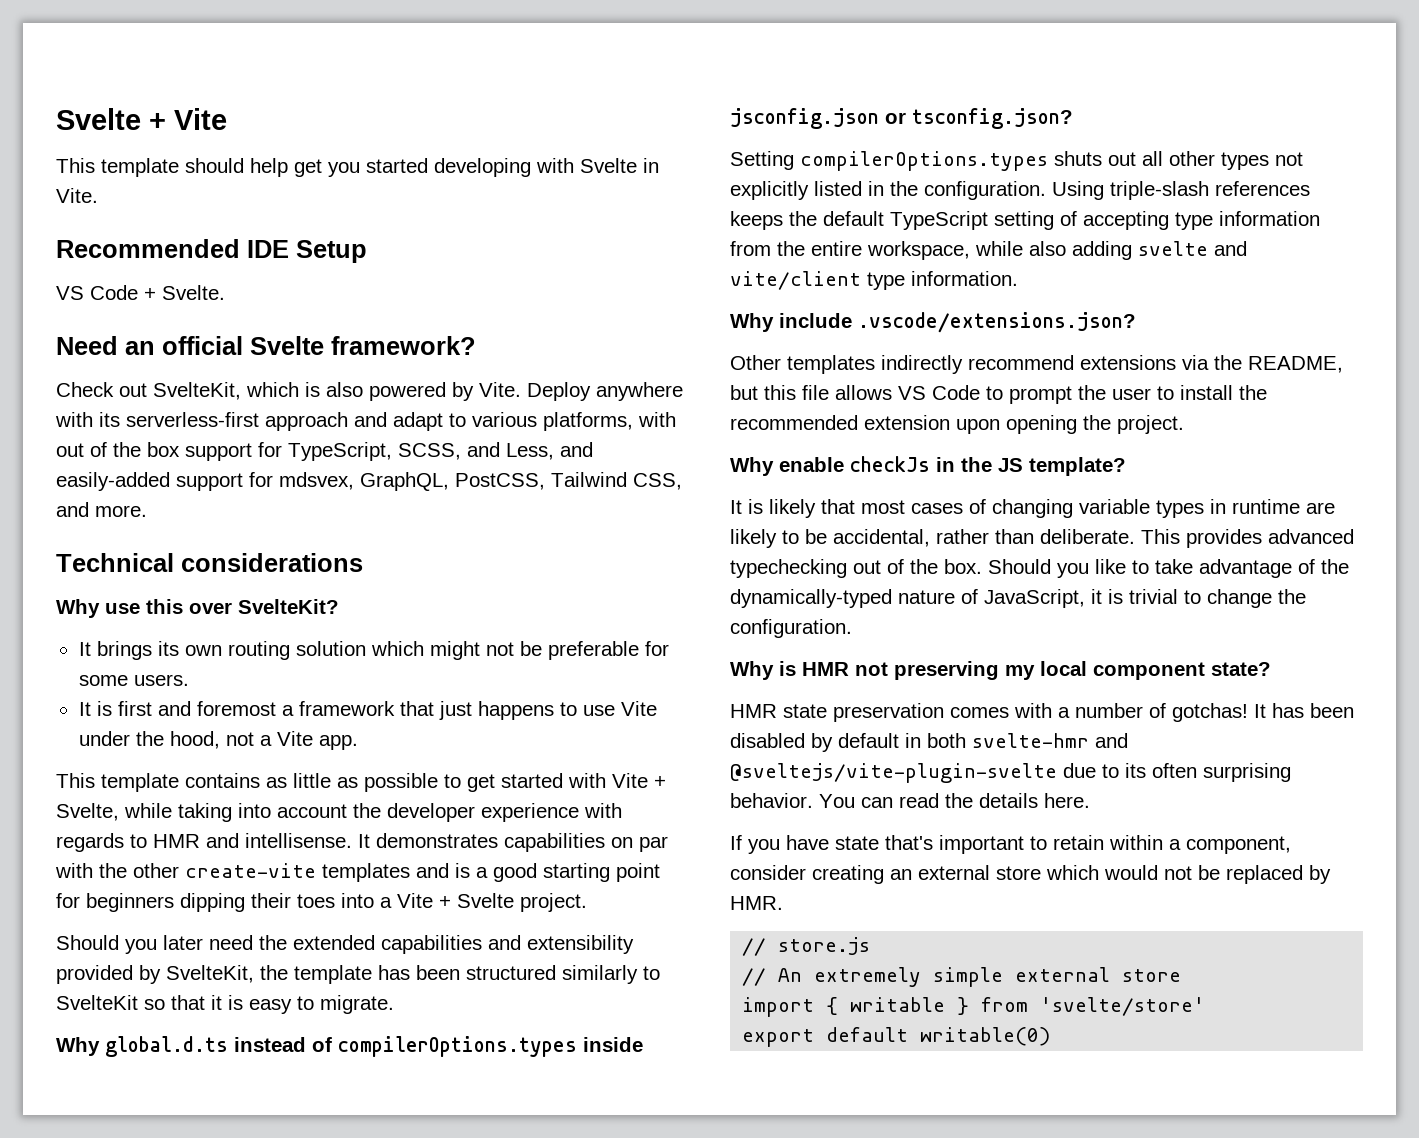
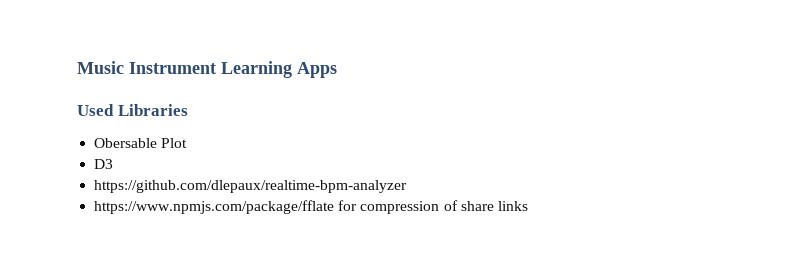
- Svelte + Vite
- This template should help get you started developing with Svelte in Vite.
- Recommended IDE Setup
- VS Code + Svelte.
- Need an official Svelte framework?
- Check out SvelteKit, which is also powered by Vite. Deploy anywhere with its serverless-first approach and adapt to various platforms, with out of the box support for TypeScript, SCSS, and Less, and easily-added support for mdsvex, GraphQL, PostCSS, Tailwind CSS, and more.
- Technical considerations
- Why use this over SvelteKit?
- It brings its own routing solution which might not be preferable for some users.
- It is first and foremost a framework that just happens to use Vite under the hood, not a Vite app.
- This template contains as little as possible to get started with Vite + Svelte, while taking into account the developer experience with regards to HMR and intellisense. It demonstrates capabilities on par with the other create-vite templates and is a good starting point for beginners dipping their toes into a Vite + Svelte project.
- Should you later need the extended capabilities and extensibility provided by SvelteKit, the template has been structured similarly to SvelteKit so that it is easy to migrate.
- Why global.d.ts instead of compilerOptions.types inside jsconfig.json or tsconfig.json?
- Setting compilerOptions.types shuts out all other types not explicitly listed in the configuration. Using triple-slash references keeps the default TypeScript setting of accepting type information from the entire workspace, while also adding svelte and vite/client type information.
- Why include .vscode/extensions.json?
- Other templates indirectly recommend extensions via the README, but this file allows VS Code to prompt the user to install the recommended extension upon opening the project.
- Why enable checkJs in the JS template?
- It is likely that most cases of changing variable types in runtime are likely to be accidental, rather than deliberate. This provides advanced typechecking out of the box. Should you like to take advantage of the dynamically-typed nature of JavaScript, it is trivial to change the configuration.
- Why is HMR not preserving my local component state?
- HMR state preservation comes with a number of gotchas! It has been disabled by default in both svelte-hmr and @sveltejs/vite-plugin-svelte due to its often surprising behavior. You can read the details here.
- If you have state that's important to retain within a component, consider creating an external store which would not be replaced by HMR.
- // store.js
- // An extremely simple external store
- import { writable } from 'svelte/store'
- export default writable(0)
+ Music Instrument Learning Apps
+ Used Libraries
+ Obersable Plot
+ D3
+ https://github.com/dlepaux/realtime-bpm-analyzer
+ https://www.npmjs.com/package/fflate for compression of share links

